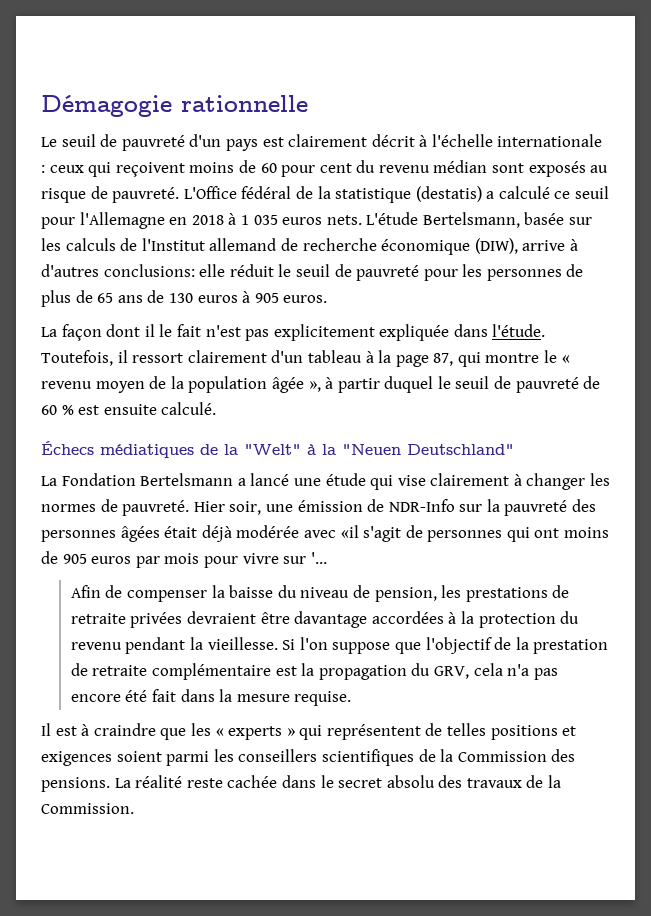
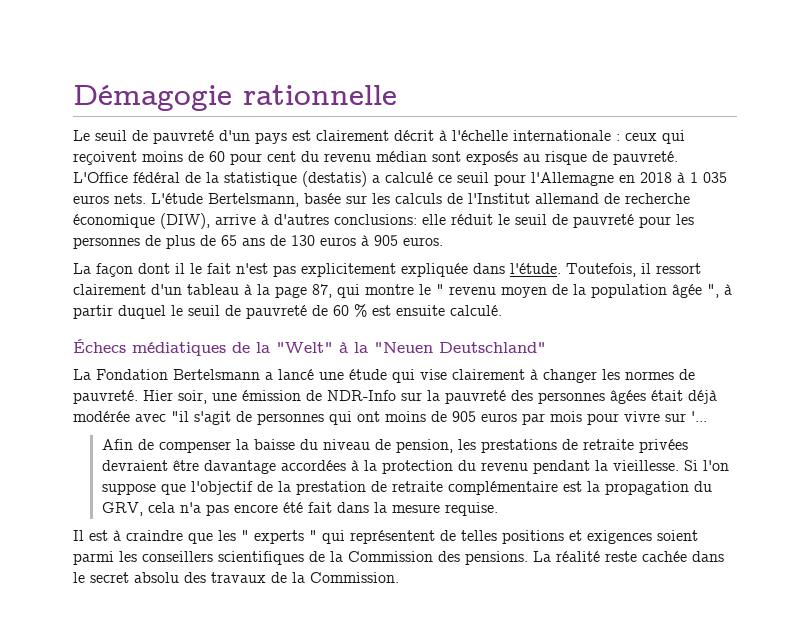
- Toutefois, il ressort clairement d'un tableau à la page 87, qui montre le « revenu moyen de la population âgée », à partir duquel le seuil de pauvreté de 60 % est ensuite calculé.
+ Toutefois, il ressort clairement d'un tableau à la page 87, qui montre le " revenu moyen de la population âgée ", à partir duquel le seuil de pauvreté de 60 % est ensuite calculé.
- Hier soir, une émission de NDR-Info sur la pauvreté des personnes âgées était déjà modérée avec «il s'agit de personnes qui ont moins de 905 euros par mois pour vivre sur '...
+ Hier soir, une émission de NDR-Info sur la pauvreté des personnes âgées était déjà modérée avec "il s'agit de personnes qui ont moins de 905 euros par mois pour vivre sur '...
- Il est à craindre que les « experts » qui représentent de telles positions et exigences soient parmi les conseillers scientifiques de la Commission des pensions.
+ Il est à craindre que les " experts " qui représentent de telles positions et exigences soient parmi les conseillers scientifiques de la Commission des pensions.

